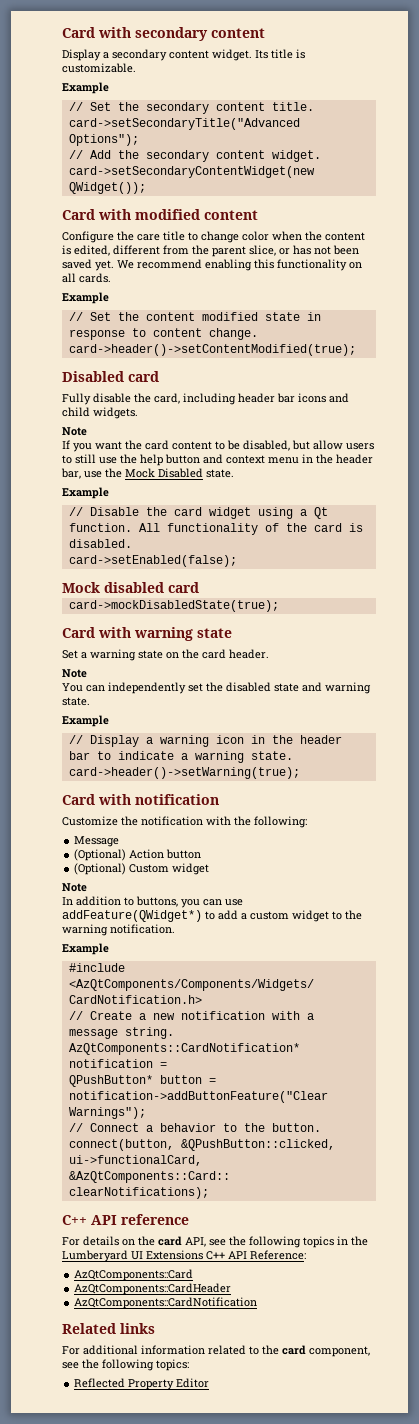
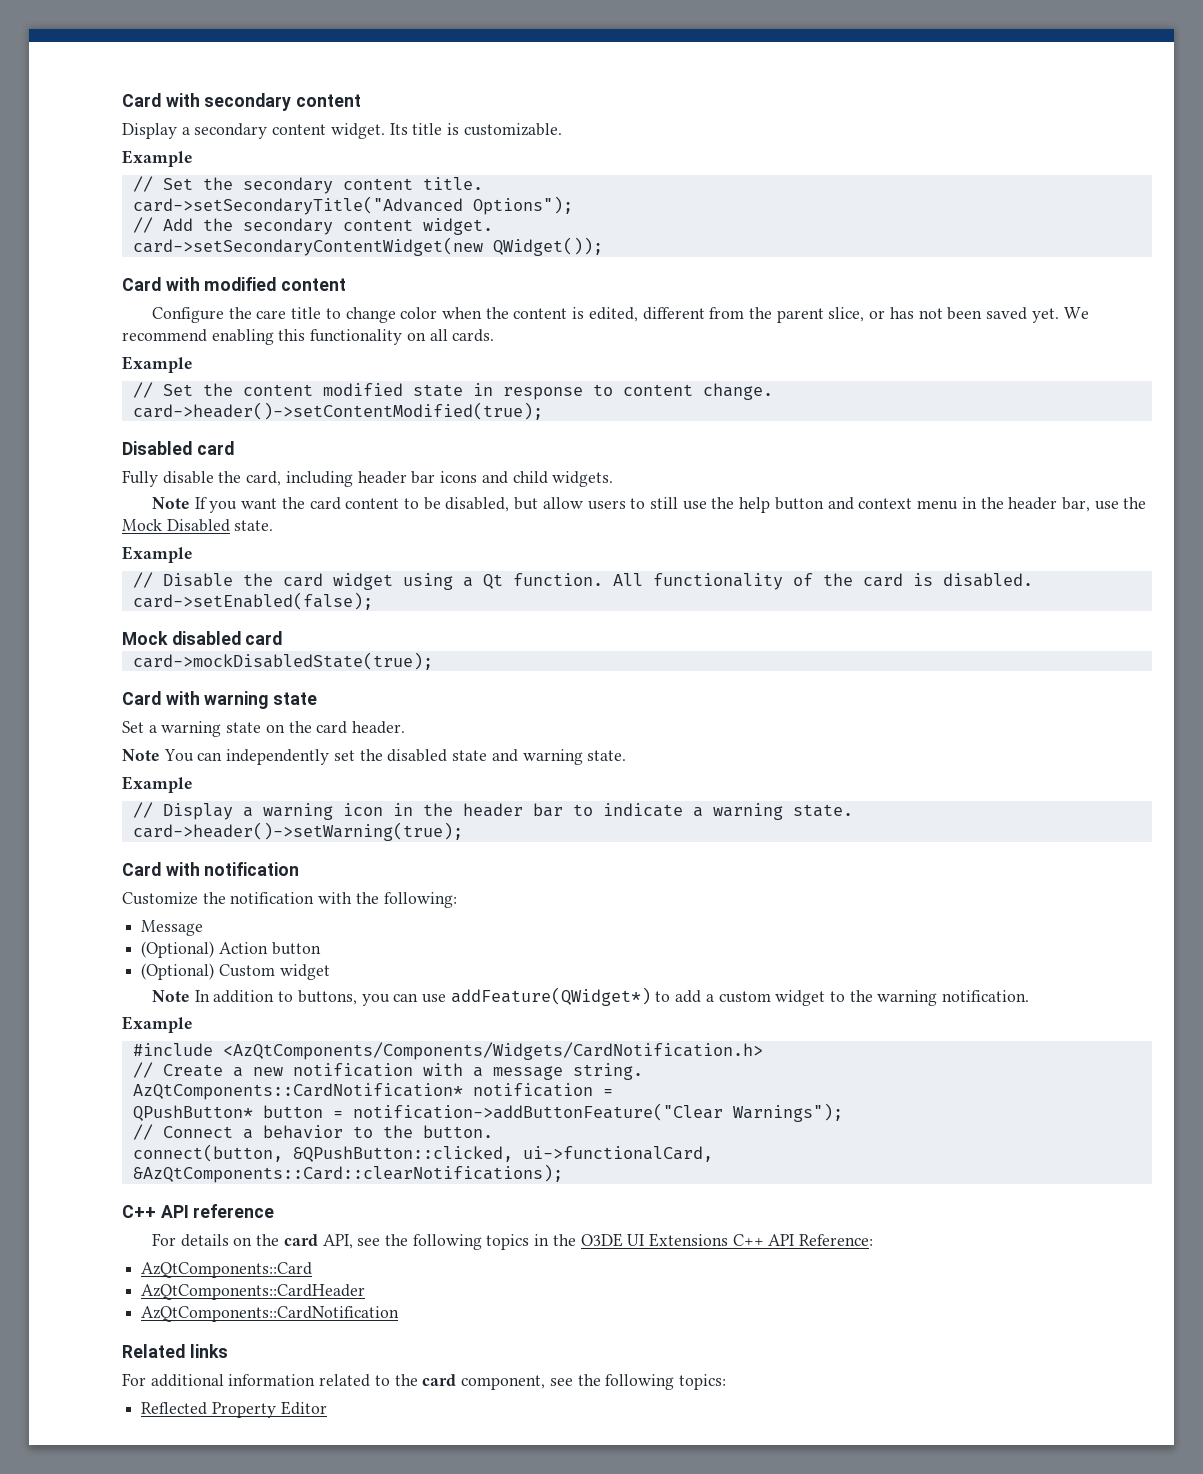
  Fully disable the card, including header bar icons and child widgets.
- Note
- If you want the card content to be disabled, but allow users to still use the help button and context menu in the header bar, use the Mock Disabled state.
+ Note If you want the card content to be disabled, but allow users to still use the help button and context menu in the header bar, use the Mock Disabled state.
  Set a warning state on the card header.
- Note
- You can independently set the disabled state and warning state.
+ Note You can independently set the disabled state and warning state.
  (Optional) Custom widget
- Note
- In addition to buttons, you can use addFeature(QWidget*) to add a custom widget to the warning notification.
+ Note In addition to buttons, you can use addFeature(QWidget*) to add a custom widget to the warning notification.
- For details on the card API, see the following topics in the Lumberyard UI Extensions C++ API Reference:
+ For details on the card API, see the following topics in the O3DE UI Extensions C++ API Reference:

